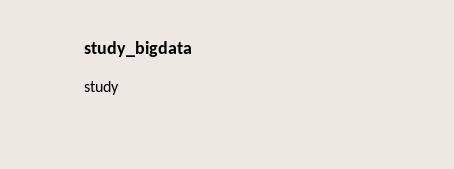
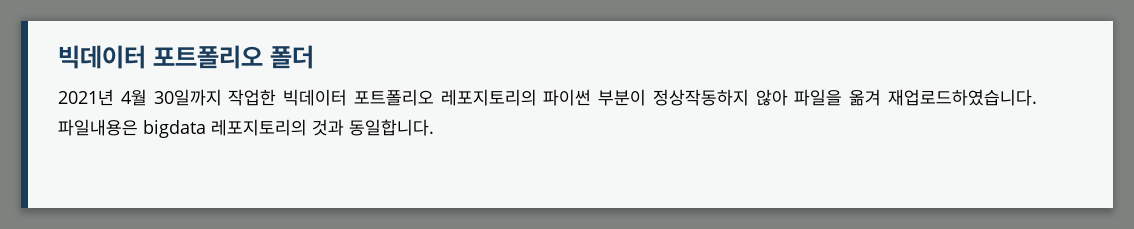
- study_bigdata
- study
+ 빅데이터 포트폴리오 폴더
+ 2021년 4월 30일까지 작업한 빅데이터 포트폴리오 레포지토리의 파이썬 부분이 정상작동하지 않아 파일을 옮겨 재업로드하였습니다. 파일내용은 bigdata 레포지토리의 것과 동일합니다.

